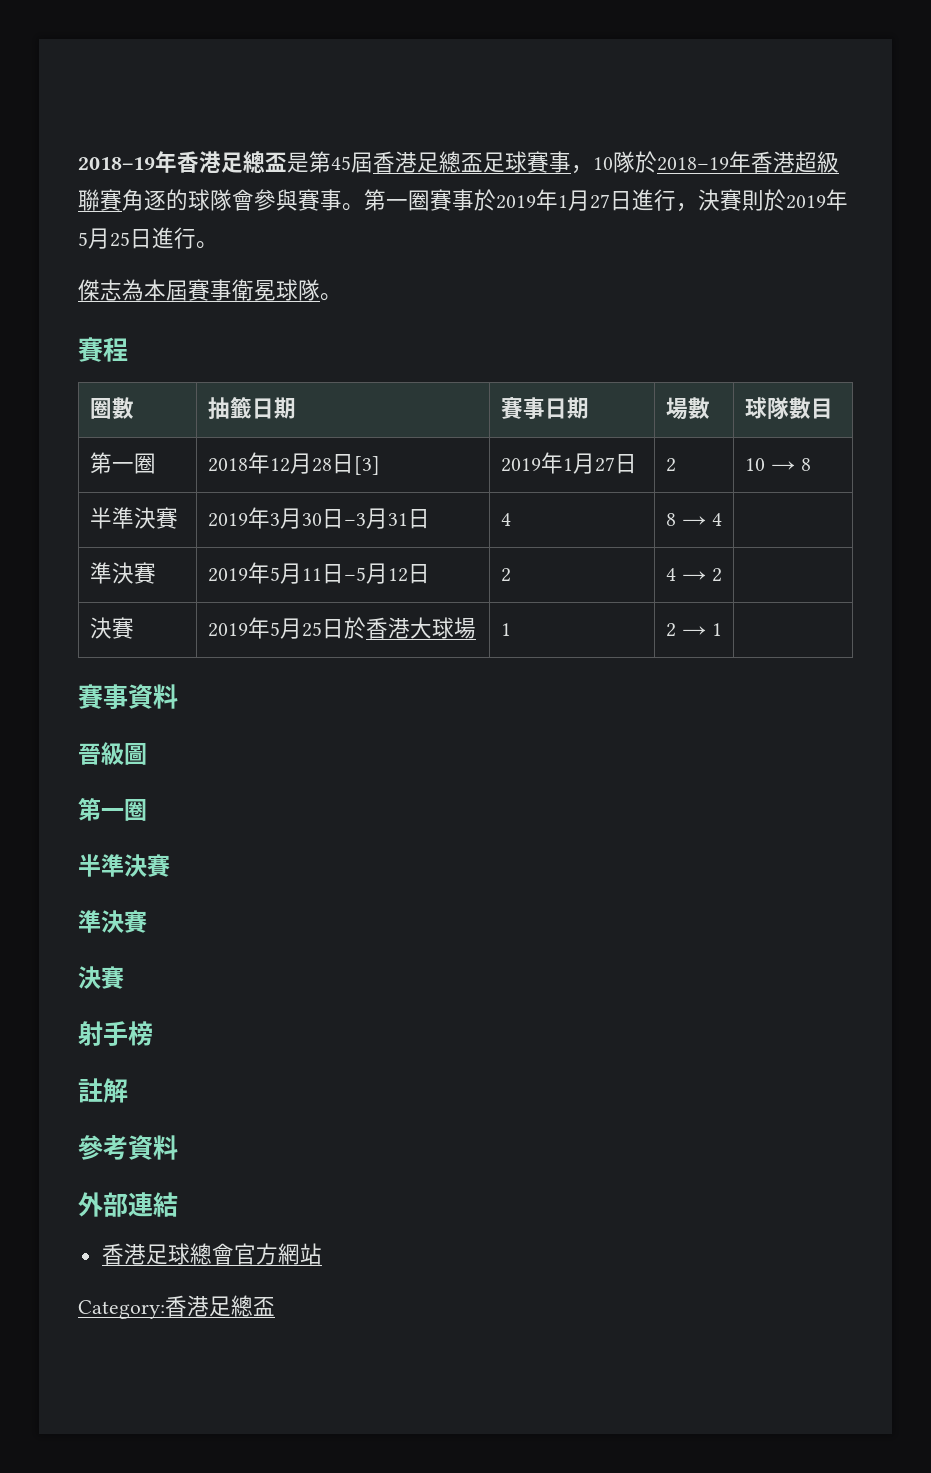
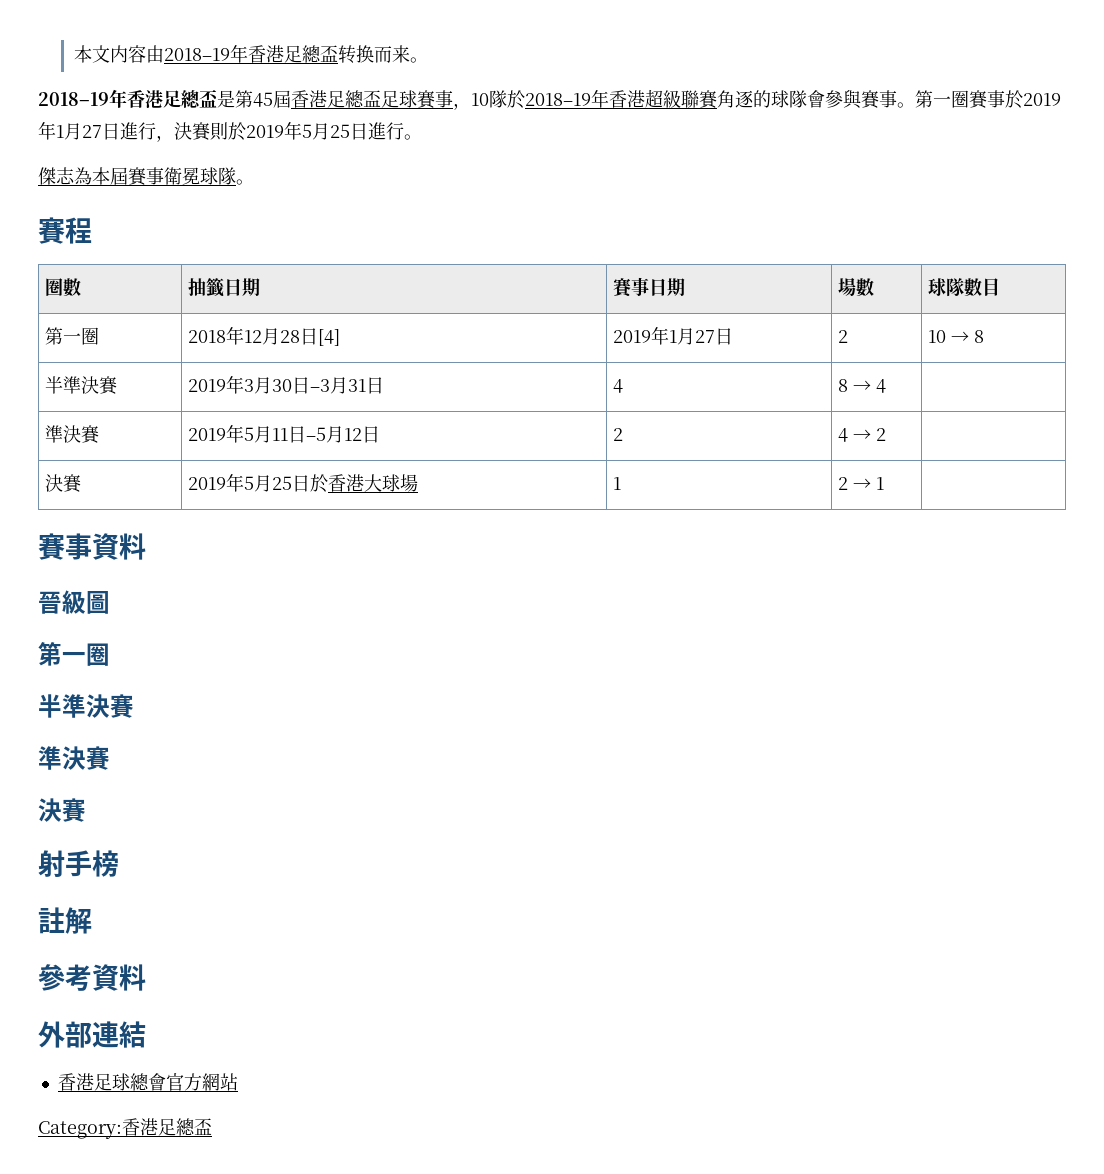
+ 本文内容由2018–19年香港足總盃转换而来。
- 第一圈 | 2018年12月28日[3] | 2019年1月27日 | 2 | 10 → 8
+ 第一圈 | 2018年12月28日[4] | 2019年1月27日 | 2 | 10 → 8

